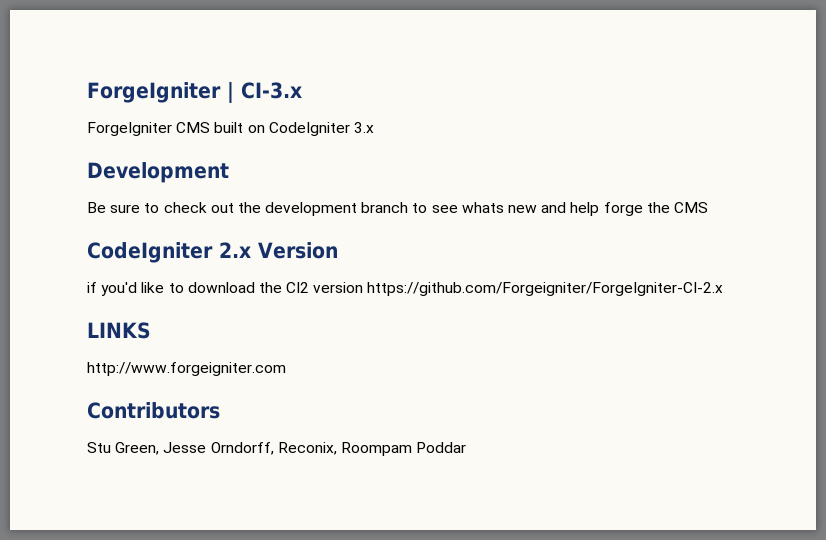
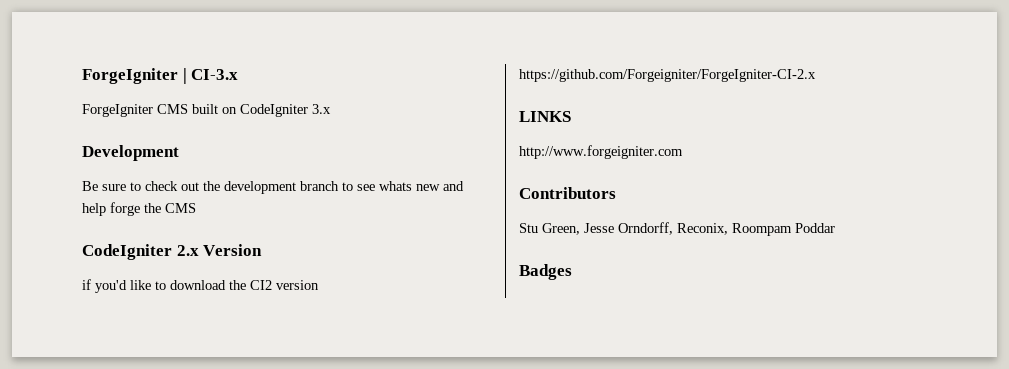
+ Badges

